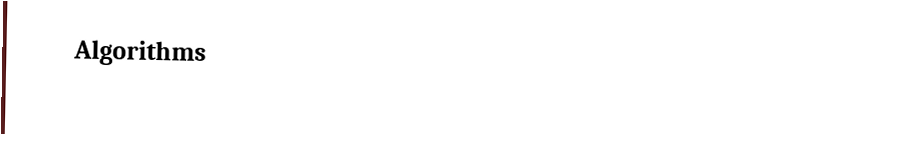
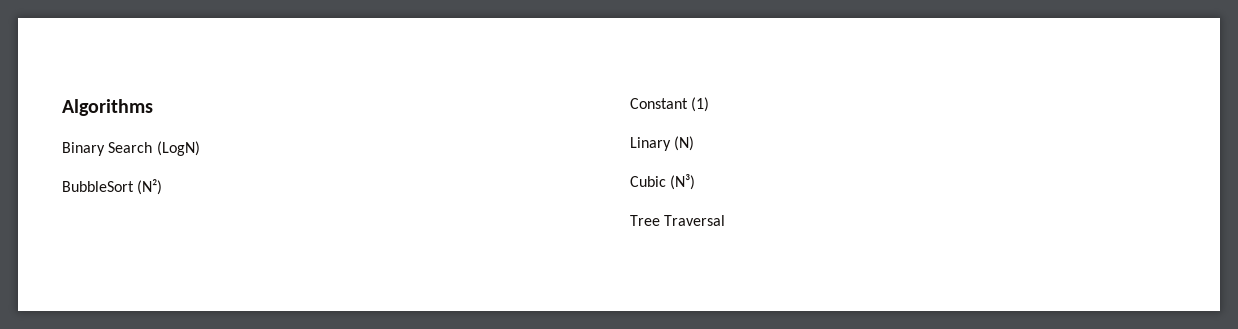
+ Binary Search (LogN)
+ BubbleSort (N²)
+ Constant (1)
+ Linary (N)
+ Cubic (N³)
+ Tree Traversal

